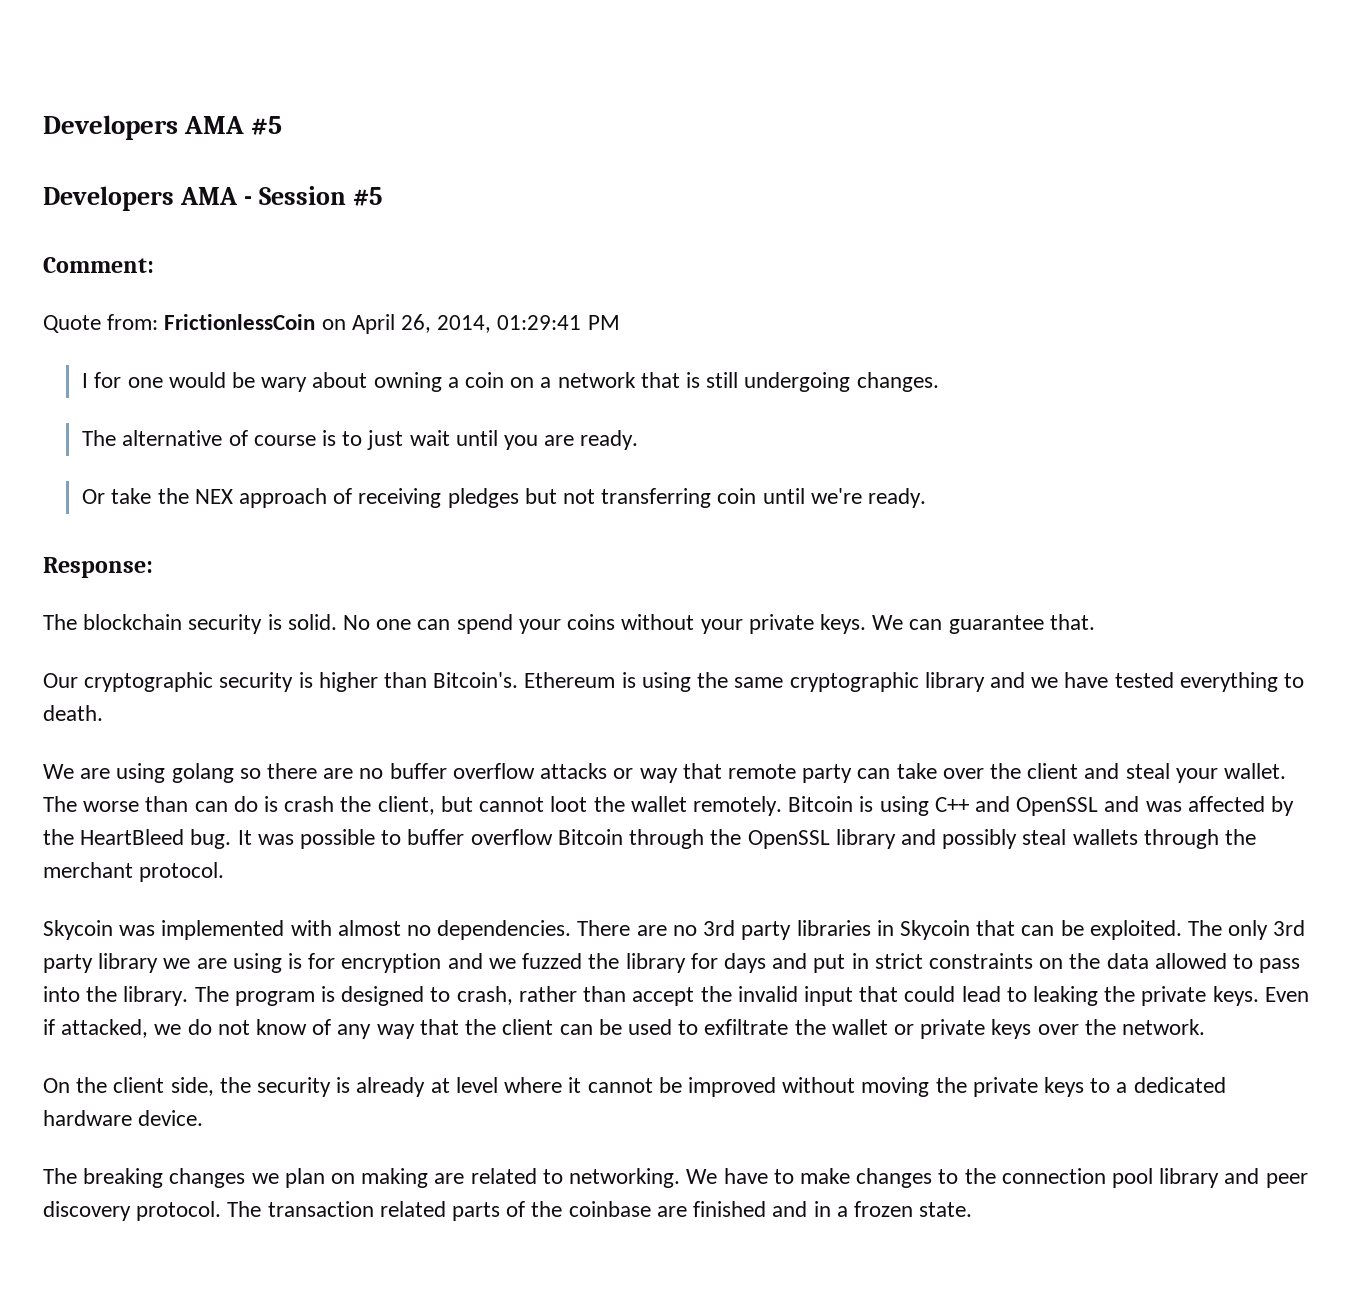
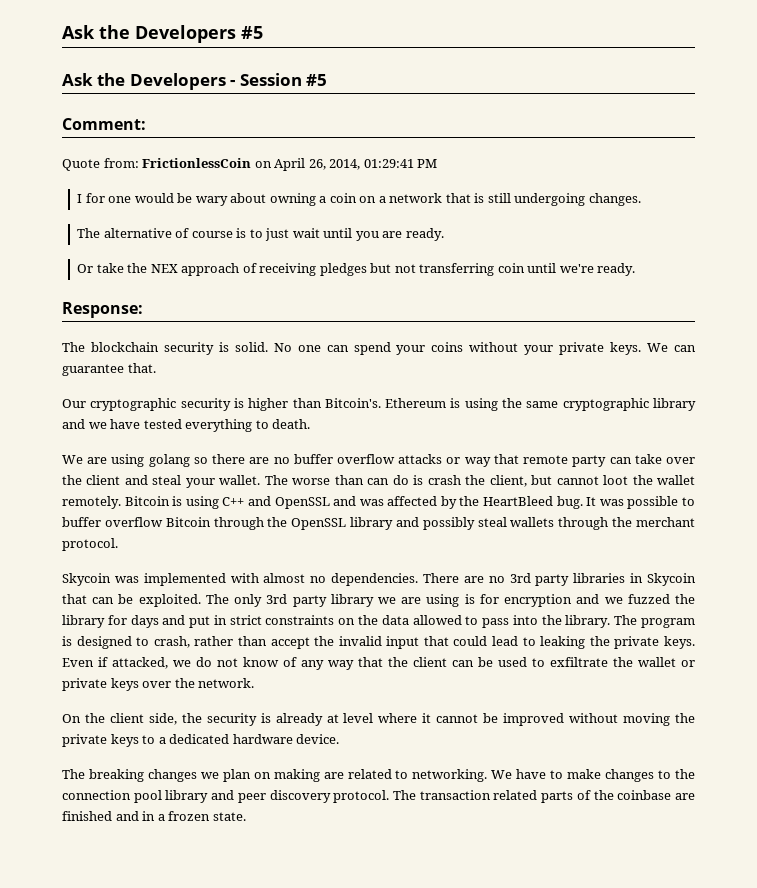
- Developers AMA #5
- Developers AMA - Session #5
+ Ask the Developers #5
+ Ask the Developers - Session #5

